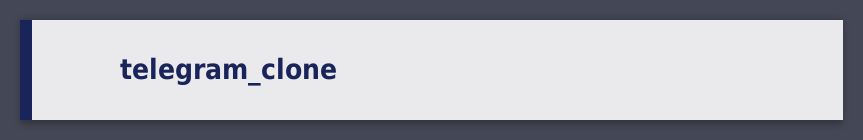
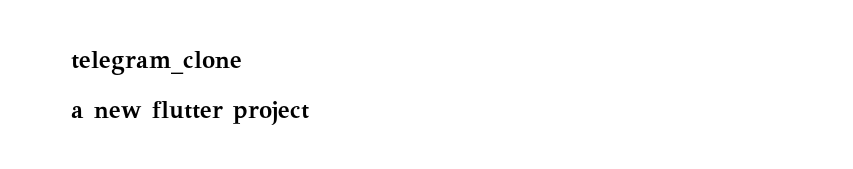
+ a new flutter project

